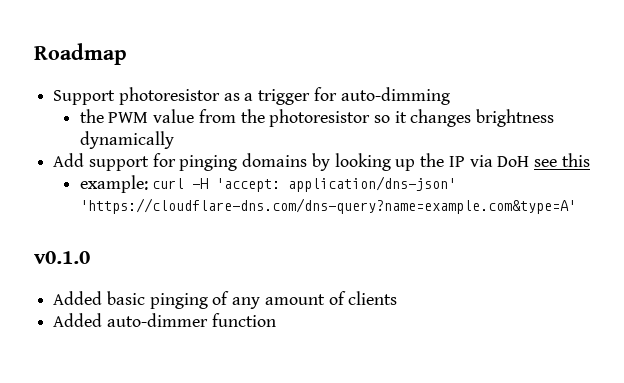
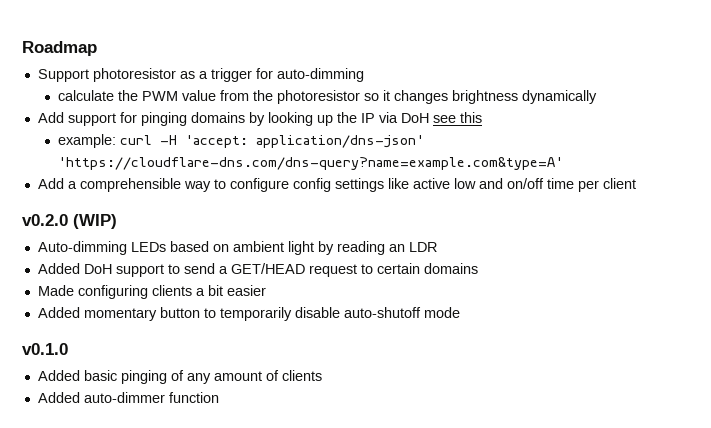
- the PWM value from the photoresistor so it changes brightness dynamically
+ calculate the PWM value from the photoresistor so it changes brightness dynamically
+ Add a comprehensible way to configure config settings like active low and on/off time per client
+ v0.2.0 (WIP)
+ Auto-dimming LEDs based on ambient light by reading an LDR
+ Added DoH support to send a GET/HEAD request to certain domains
+ Made configuring clients a bit easier
+ Added momentary button to temporarily disable auto-shutoff mode

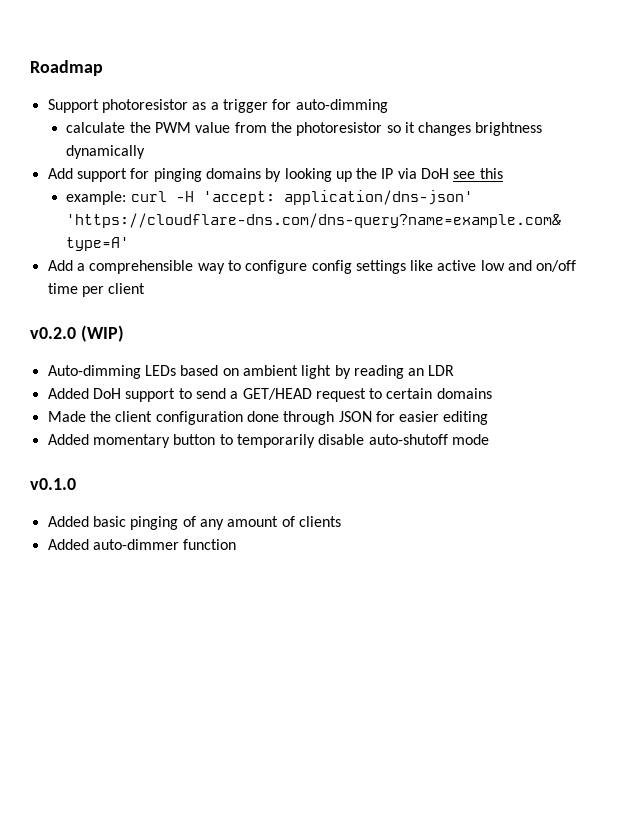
- Made configuring clients a bit easier
+ Made the client configuration done through JSON for easier editing

